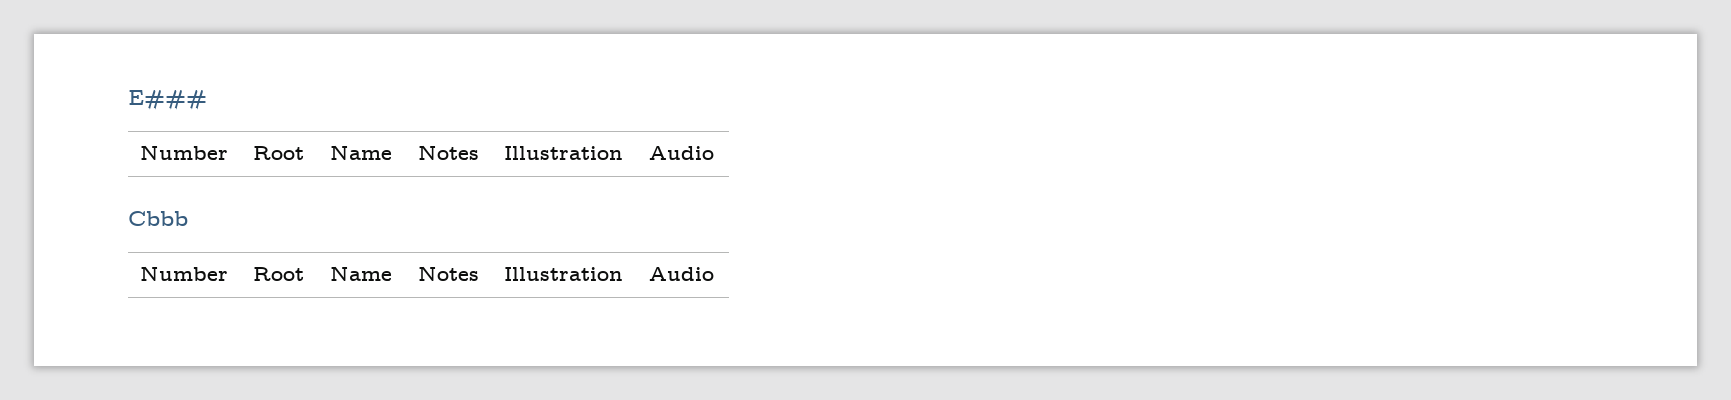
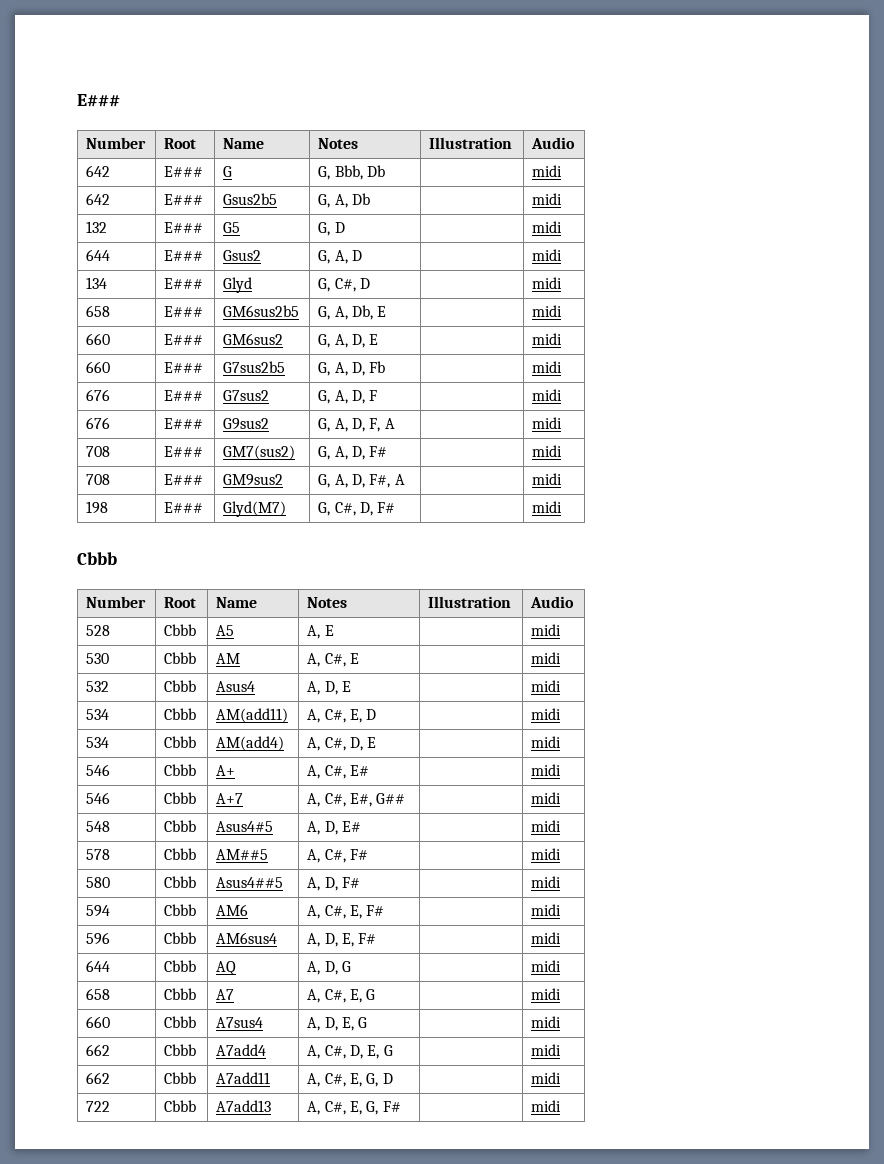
+ 642 | E### | G | G, Bbb, Db | | midi
+ 642 | E### | Gsus2b5 | G, A, Db | | midi
+ 132 | E### | G5 | G, D | | midi
+ 644 | E### | Gsus2 | G, A, D | | midi
+ 134 | E### | Glyd | G, C#, D | | midi
+ 658 | E### | GM6sus2b5 | G, A, Db, E | | midi
+ 660 | E### | GM6sus2 | G, A, D, E | | midi
+ 660 | E### | G7sus2b5 | G, A, D, Fb | | midi
+ 676 | E### | G7sus2 | G, A, D, F | | midi
+ 676 | E### | G9sus2 | G, A, D, F, A | | midi
+ 708 | E### | GM7(sus2) | G, A, D, F# | | midi
+ 708 | E### | GM9sus2 | G, A, D, F#, A | | midi
+ 198 | E### | Glyd(M7) | G, C#, D, F# | | midi
+ 528 | Cbbb | A5 | A, E | | midi
+ 530 | Cbbb | AM | A, C#, E | | midi
+ 532 | Cbbb | Asus4 | A, D, E | | midi
+ 534 | Cbbb | AM(add11) | A, C#, E, D | | midi
+ 534 | Cbbb | AM(add4) | A, C#, D, E | | midi
+ 546 | Cbbb | A+ | A, C#, E# | | midi
+ 546 | Cbbb | A+7 | A, C#, E#, G## | | midi
+ 548 | Cbbb | Asus4#5 | A, D, E# | | midi
+ 578 | Cbbb | AM##5 | A, C#, F# | | midi
+ 580 | Cbbb | Asus4##5 | A, D, F# | | midi
+ 594 | Cbbb | AM6 | A, C#, E, F# | | midi
+ 596 | Cbbb | AM6sus4 | A, D, E, F# | | midi
+ 644 | Cbbb | AQ | A, D, G | | midi
+ 658 | Cbbb | A7 | A, C#, E, G | | midi
+ 660 | Cbbb | A7sus4 | A, D, E, G | | midi
+ 662 | Cbbb | A7add4 | A, C#, D, E, G | | midi
+ 662 | Cbbb | A7add11 | A, C#, E, G, D | | midi
+ 722 | Cbbb | A7add13 | A, C#, E, G, F# | | midi

